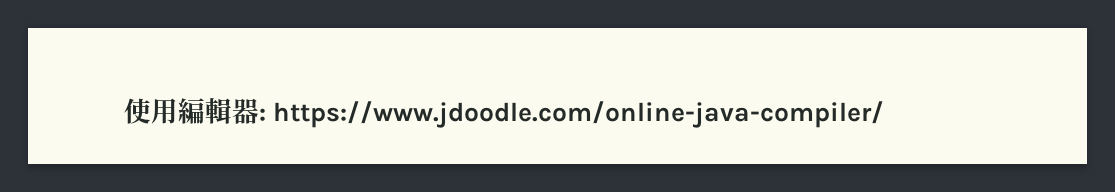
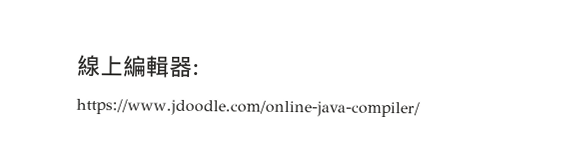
- 使用編輯器: https://www.jdoodle.com/online-java-compiler/
+ 線上編輯器:
+ https://www.jdoodle.com/online-java-compiler/

